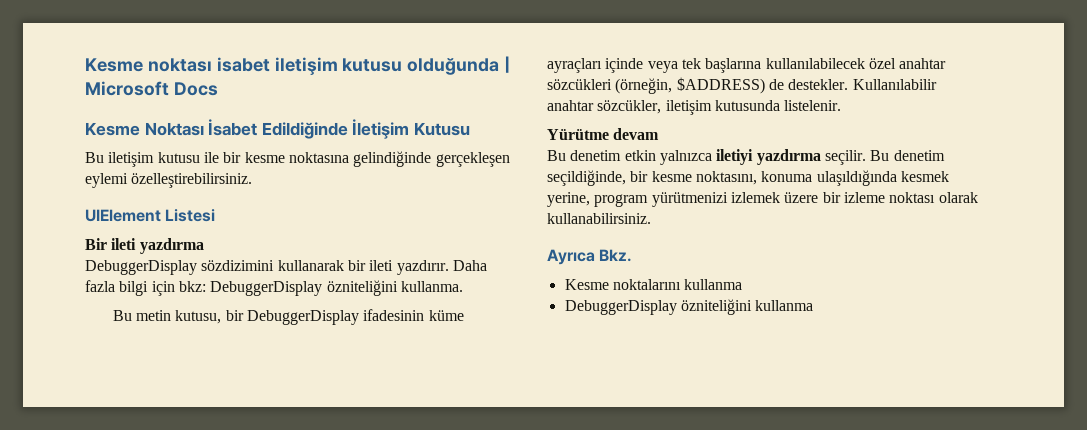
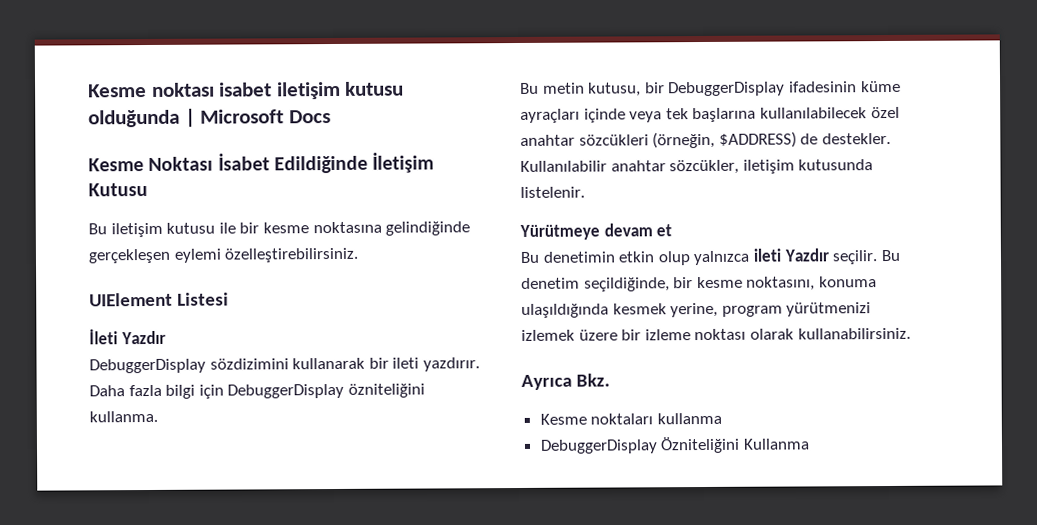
- Bir ileti yazdırma
+ İleti Yazdır
- Daha fazla bilgi için bkz: DebuggerDisplay özniteliğini kullanma.
+ Daha fazla bilgi için DebuggerDisplay özniteliğini kullanma.
- Yürütme devam
- Bu denetim etkin yalnızca iletiyi yazdırma seçilir.
+ Yürütmeye devam et
+ Bu denetimin etkin olup yalnızca ileti Yazdır seçilir.
- Kesme noktalarını kullanma
+ Kesme noktaları kullanma
- DebuggerDisplay özniteliğini kullanma
+ DebuggerDisplay Özniteliğini Kullanma

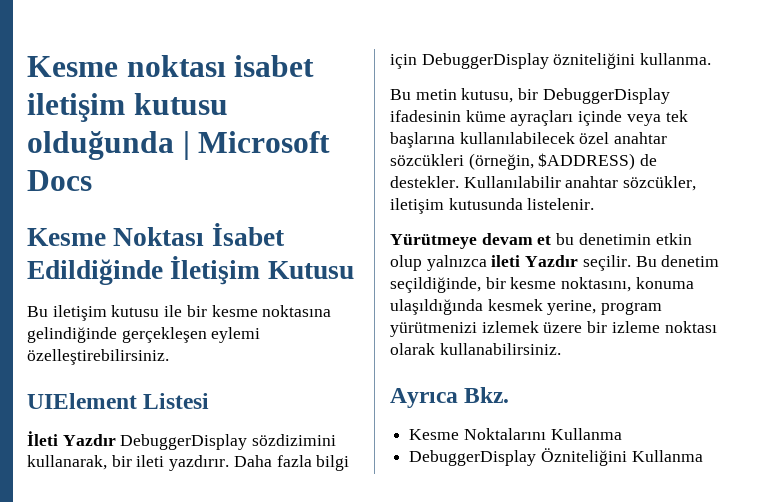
- İleti Yazdır
- DebuggerDisplay sözdizimini kullanarak bir ileti yazdırır.
+ İleti Yazdır DebuggerDisplay sözdizimini kullanarak, bir ileti yazdırır.
- Yürütmeye devam et
- Bu denetimin etkin olup yalnızca ileti Yazdır seçilir.
+ Yürütmeye devam et bu denetimin etkin olup yalnızca ileti Yazdır seçilir.
- Kesme noktaları kullanma
+ Kesme Noktalarını Kullanma

